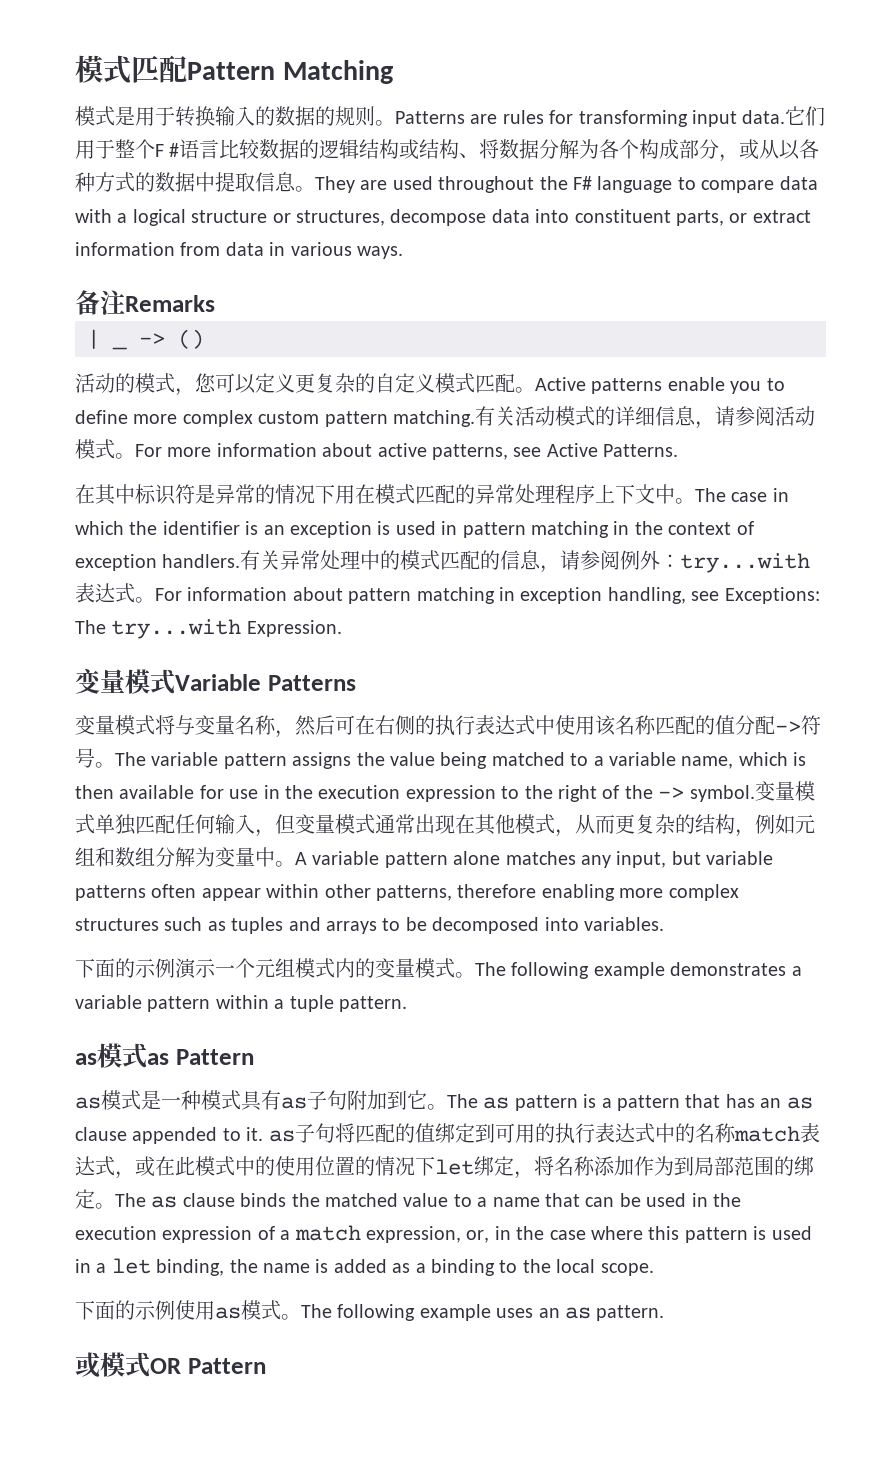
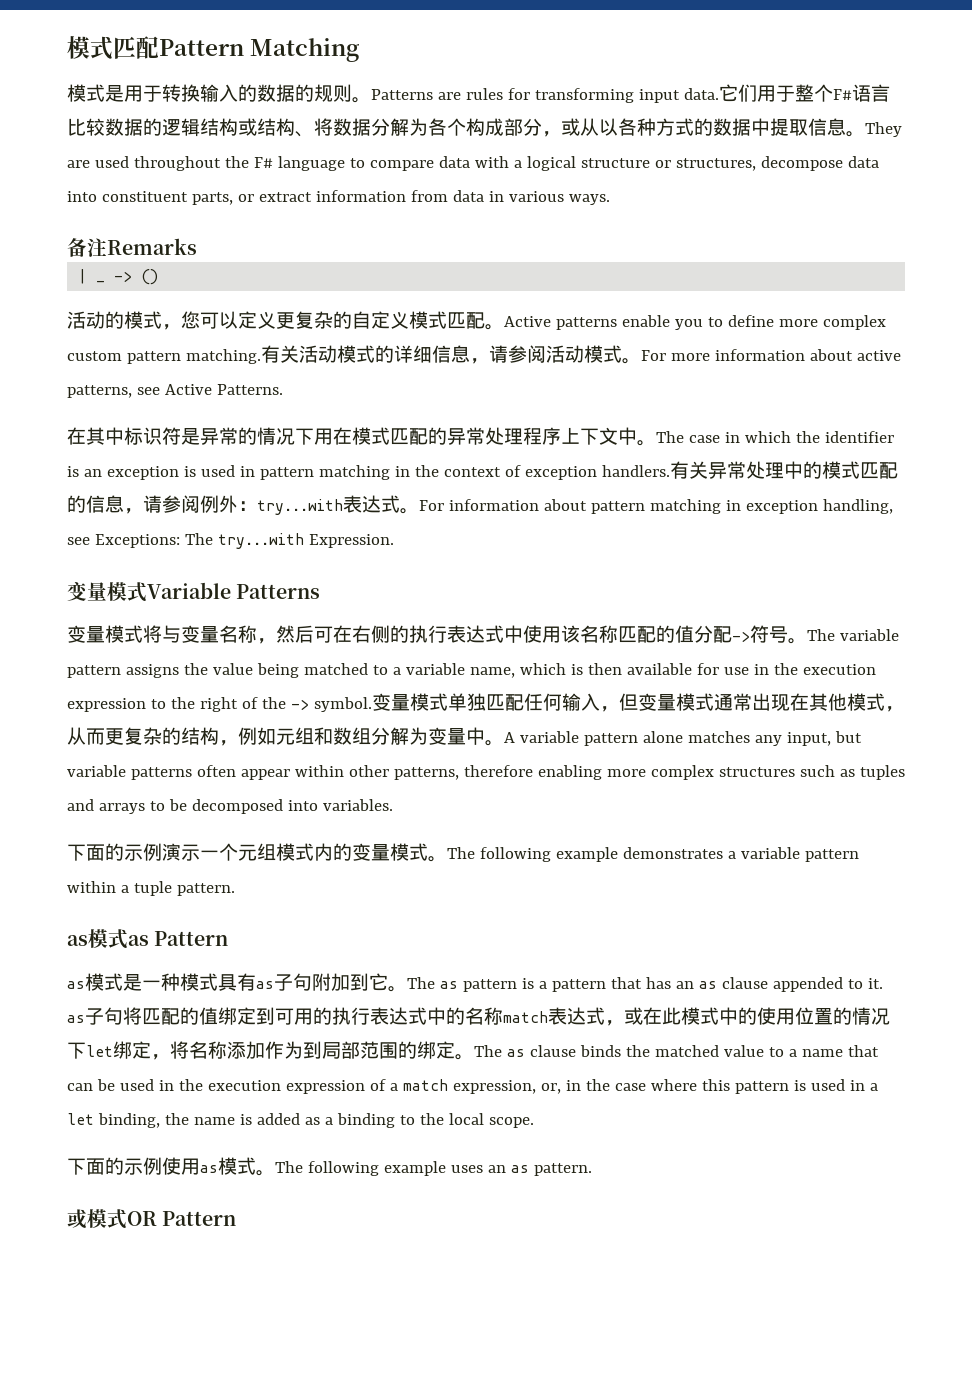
- 它们用于整个F #语言比较数据的逻辑结构或结构、将数据分解为各个构成部分，或从以各种方式的数据中提取信息。
+ 它们用于整个F#语言比较数据的逻辑结构或结构、将数据分解为各个构成部分，或从以各种方式的数据中提取信息。

